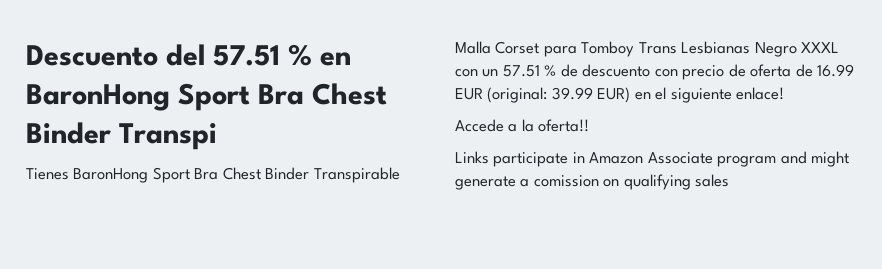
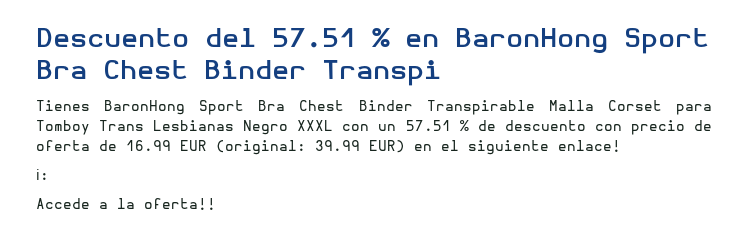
+ ℹ:
- Links participate in Amazon Associate program and might generate a comission on qualifying sales

